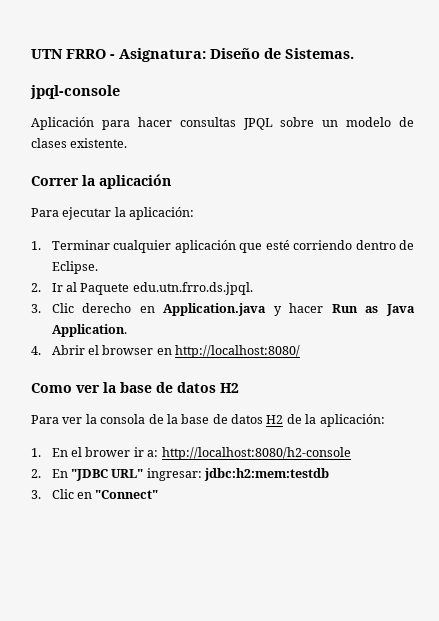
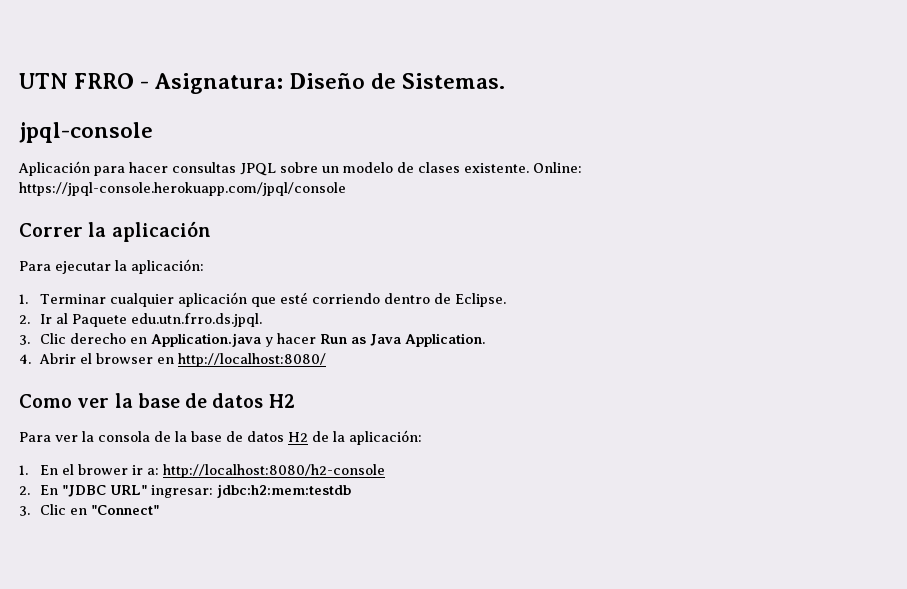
+ Online: https://jpql-console.herokuapp.com/jpql/console

